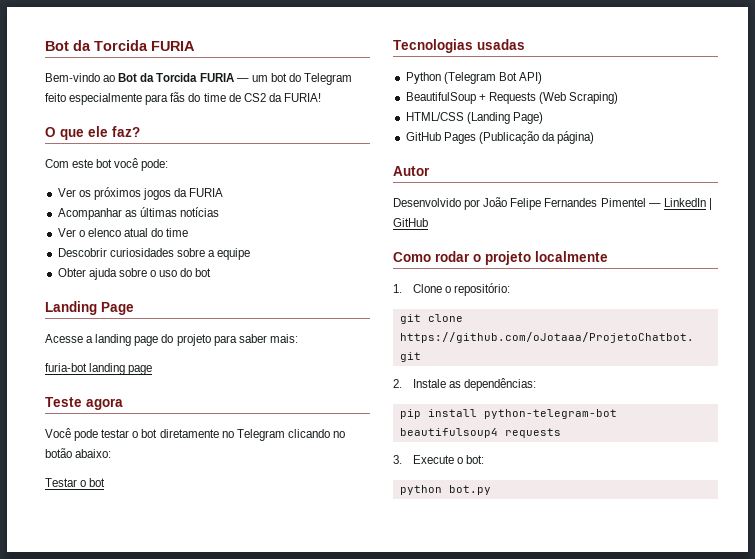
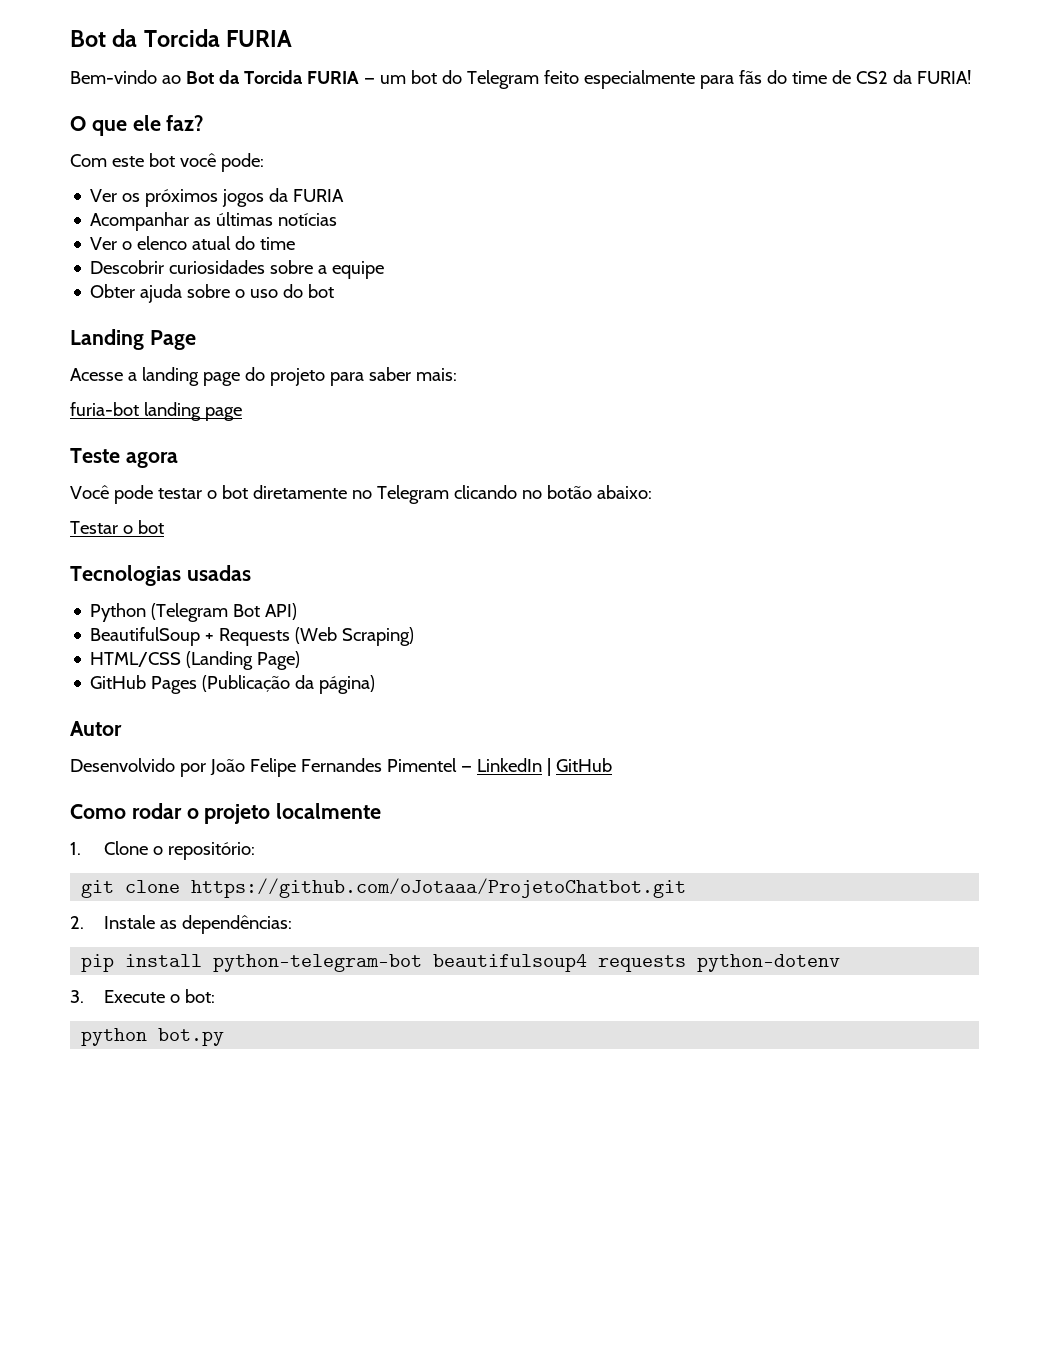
- pip install python-telegram-bot beautifulsoup4 requests
+ pip install python-telegram-bot beautifulsoup4 requests python-dotenv

